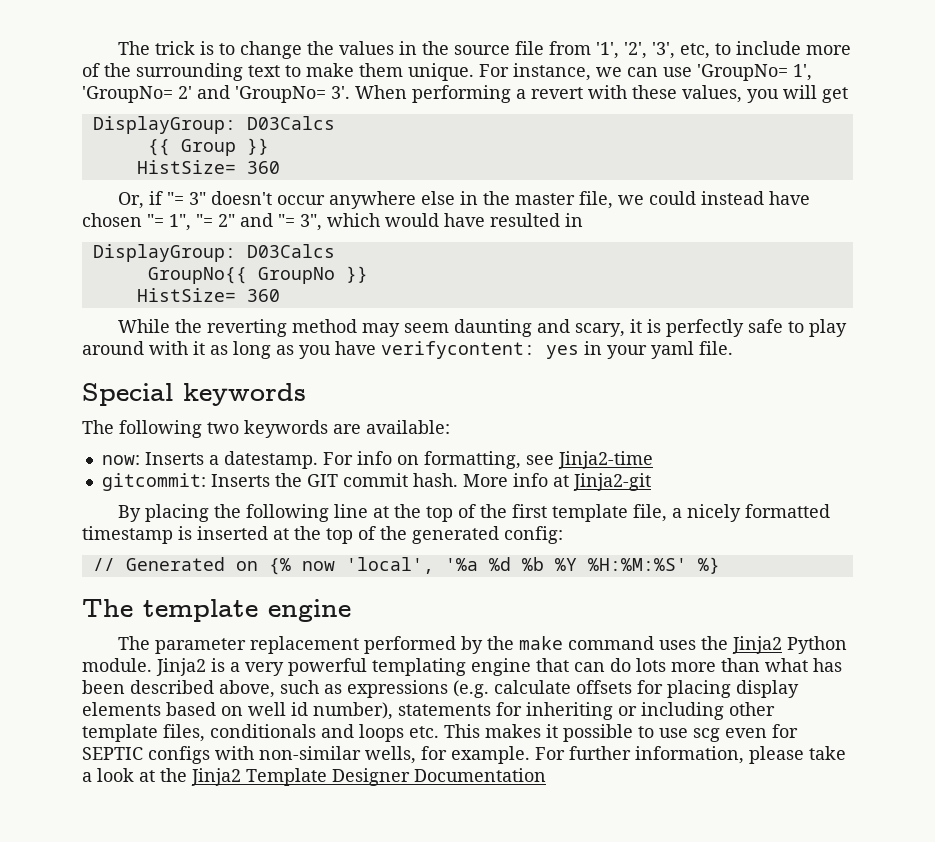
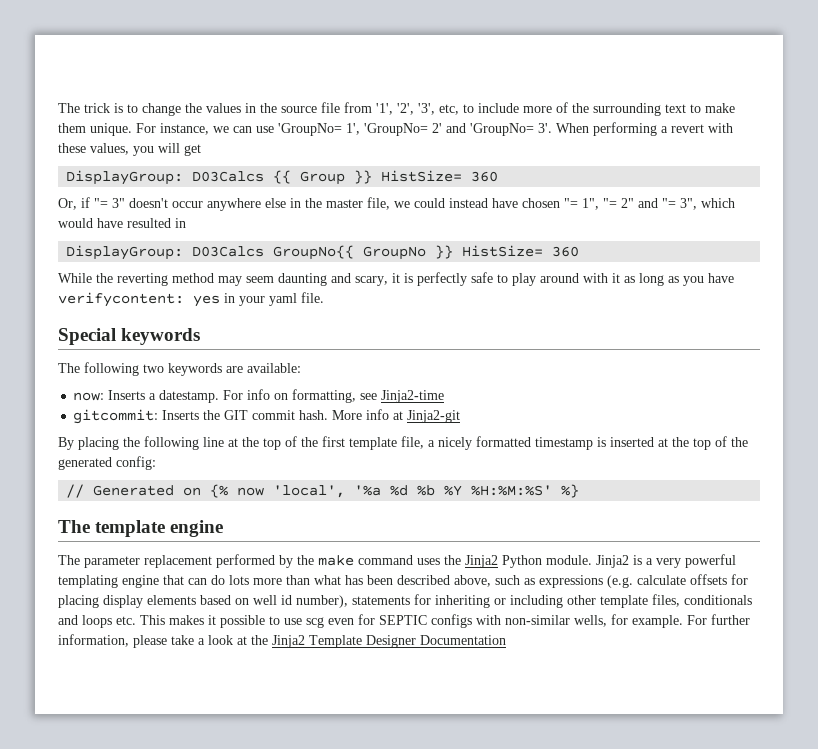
  When performing a revert with these values, you will get
- DisplayGroup: D03Calcs
- {{ Group }}
- HistSize= 360
+ DisplayGroup: D03Calcs {{ Group }} HistSize= 360
  Or, if "= 3" doesn't occur anywhere else in the master file, we could instead have chosen "= 1", "= 2" and "= 3", which would have resulted in
- DisplayGroup: D03Calcs
- GroupNo{{ GroupNo }}
- HistSize= 360
+ DisplayGroup: D03Calcs GroupNo{{ GroupNo }} HistSize= 360

